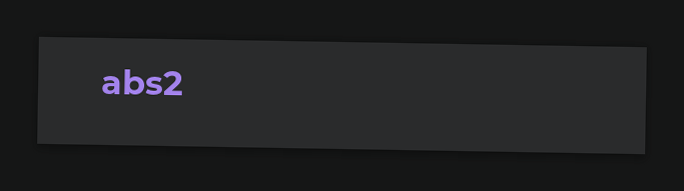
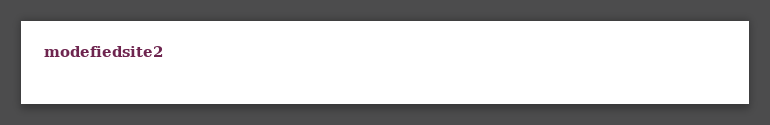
- abs2
+ modefiedsite2

